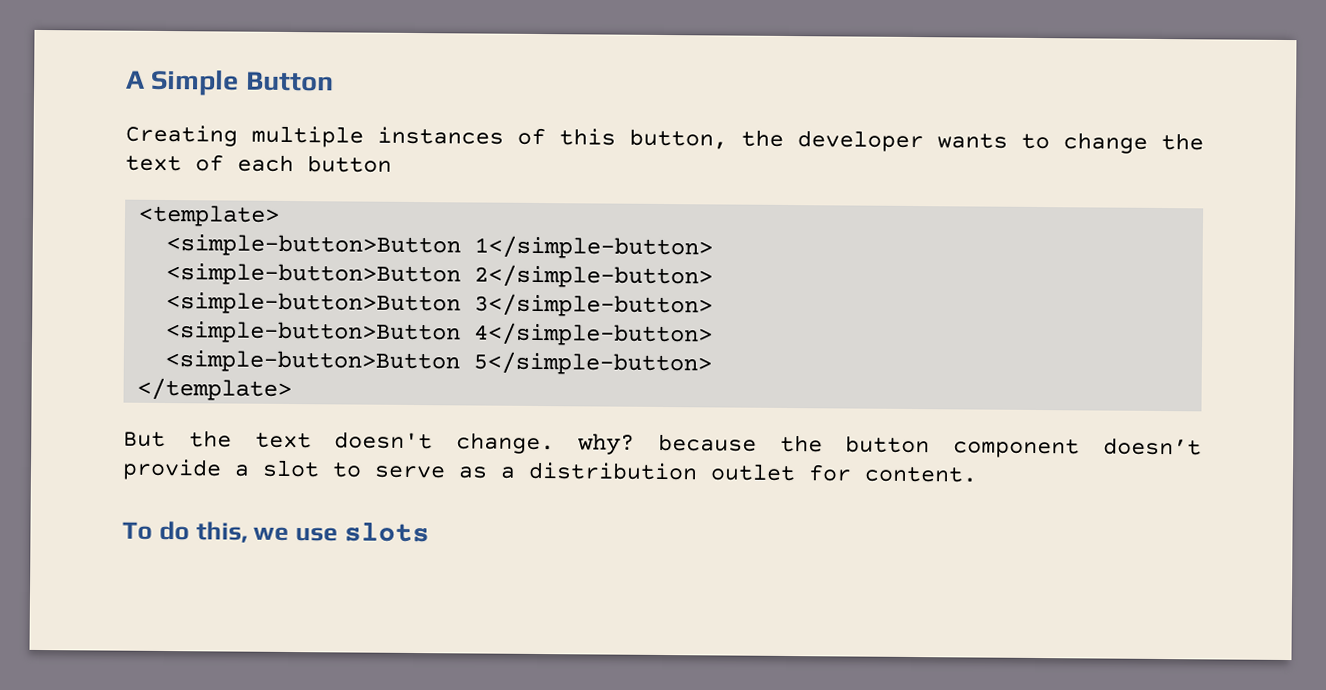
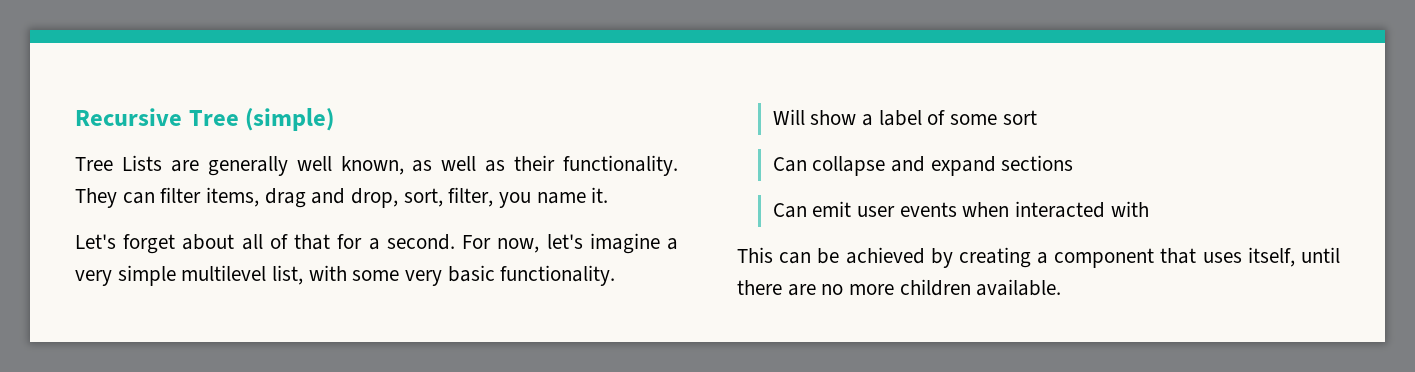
- A Simple Button
- Creating multiple instances of this button, the developer wants to change the text of each button
- <template>
- <simple-button>Button 1</simple-button>
- <simple-button>Button 2</simple-button>
- <simple-button>Button 3</simple-button>
- <simple-button>Button 4</simple-button>
- <simple-button>Button 5</simple-button>
- </template>
- But the text doesn't change. why? because the button component doesn’t provide a slot to serve as a distribution outlet for content.
- To do this, we use slots
+ Recursive Tree (simple)
+ Tree Lists are generally well known, as well as their functionality. They can filter items, drag and drop, sort, filter, you name it.
+ Let's forget about all of that for a second. For now, let's imagine a very simple multilevel list, with some very basic functionality.
+ Will show a label of some sort
+ Can collapse and expand sections
+ Can emit user events when interacted with
+ This can be achieved by creating a component that uses itself, until there are no more children available.

